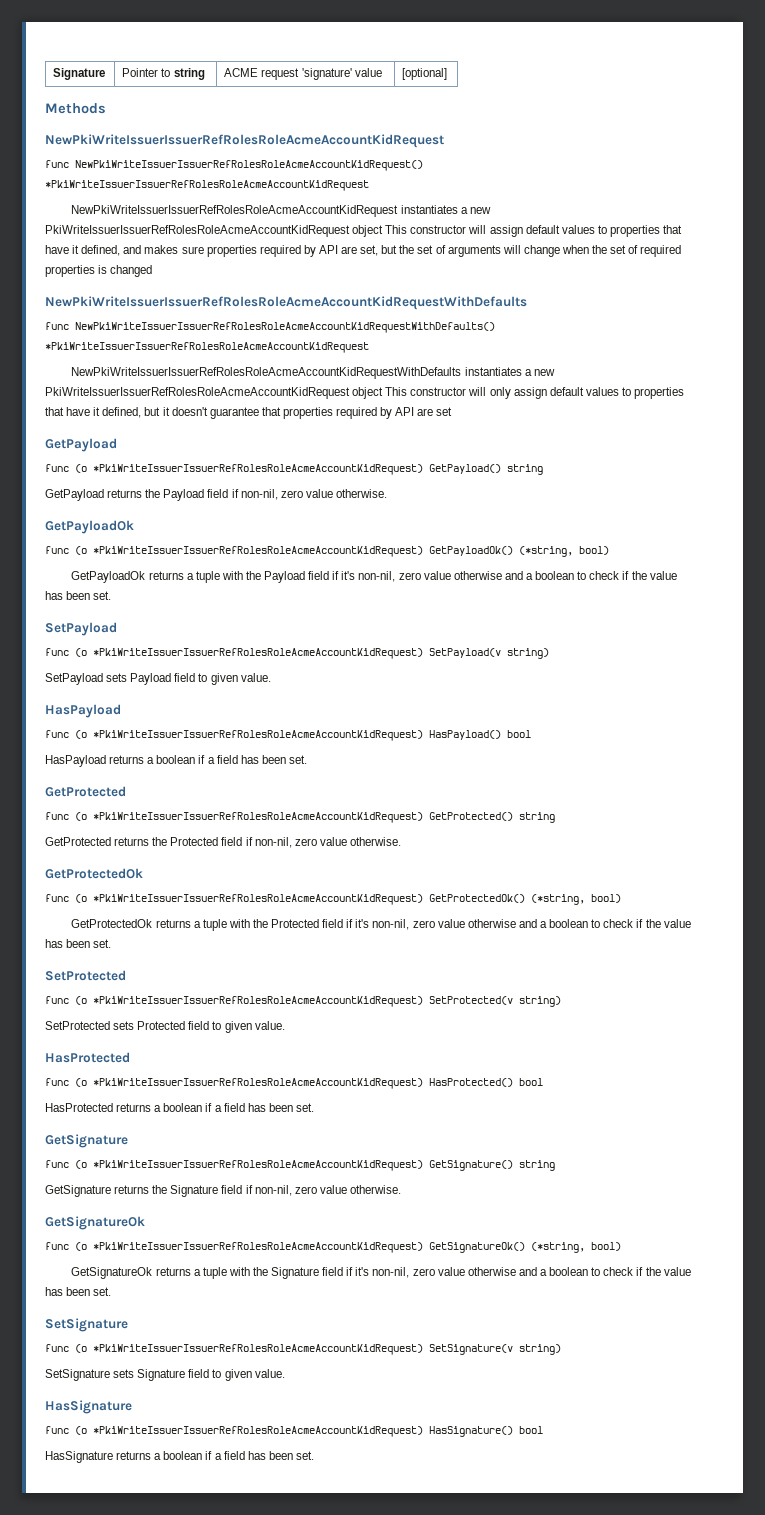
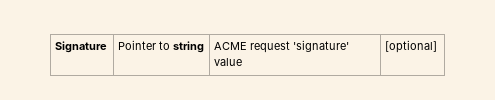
- Methods
- NewPkiWriteIssuerIssuerRefRolesRoleAcmeAccountKidRequest
- func NewPkiWriteIssuerIssuerRefRolesRoleAcmeAccountKidRequest() *PkiWriteIssuerIssuerRefRolesRoleAcmeAccountKidRequest
- NewPkiWriteIssuerIssuerRefRolesRoleAcmeAccountKidRequest instantiates a new PkiWriteIssuerIssuerRefRolesRoleAcmeAccountKidRequest object This constructor will assign default values to properties that have it defined, and makes sure properties required by API are set, but the set of arguments will change when the set of required properties is changed
- NewPkiWriteIssuerIssuerRefRolesRoleAcmeAccountKidRequestWithDefaults
- func NewPkiWriteIssuerIssuerRefRolesRoleAcmeAccountKidRequestWithDefaults() *PkiWriteIssuerIssuerRefRolesRoleAcmeAccountKidRequest
- NewPkiWriteIssuerIssuerRefRolesRoleAcmeAccountKidRequestWithDefaults instantiates a new PkiWriteIssuerIssuerRefRolesRoleAcmeAccountKidRequest object This constructor will only assign default values to properties that have it defined, but it doesn't guarantee that properties required by API are set
- GetPayload
- func (o *PkiWriteIssuerIssuerRefRolesRoleAcmeAccountKidRequest) GetPayload() string
- GetPayload returns the Payload field if non-nil, zero value otherwise.
- GetPayloadOk
- func (o *PkiWriteIssuerIssuerRefRolesRoleAcmeAccountKidRequest) GetPayloadOk() (*string, bool)
- GetPayloadOk returns a tuple with the Payload field if it's non-nil, zero value otherwise and a boolean to check if the value has been set.
- SetPayload
- func (o *PkiWriteIssuerIssuerRefRolesRoleAcmeAccountKidRequest) SetPayload(v string)
- SetPayload sets Payload field to given value.
- HasPayload
- func (o *PkiWriteIssuerIssuerRefRolesRoleAcmeAccountKidRequest) HasPayload() bool
- HasPayload returns a boolean if a field has been set.
- GetProtected
- func (o *PkiWriteIssuerIssuerRefRolesRoleAcmeAccountKidRequest) GetProtected() string
- GetProtected returns the Protected field if non-nil, zero value otherwise.
- GetProtectedOk
- func (o *PkiWriteIssuerIssuerRefRolesRoleAcmeAccountKidRequest) GetProtectedOk() (*string, bool)
- GetProtectedOk returns a tuple with the Protected field if it's non-nil, zero value otherwise and a boolean to check if the value has been set.
- SetProtected
- func (o *PkiWriteIssuerIssuerRefRolesRoleAcmeAccountKidRequest) SetProtected(v string)
- SetProtected sets Protected field to given value.
- HasProtected
- func (o *PkiWriteIssuerIssuerRefRolesRoleAcmeAccountKidRequest) HasProtected() bool
- HasProtected returns a boolean if a field has been set.
- GetSignature
- func (o *PkiWriteIssuerIssuerRefRolesRoleAcmeAccountKidRequest) GetSignature() string
- GetSignature returns the Signature field if non-nil, zero value otherwise.
- GetSignatureOk
- func (o *PkiWriteIssuerIssuerRefRolesRoleAcmeAccountKidRequest) GetSignatureOk() (*string, bool)
- GetSignatureOk returns a tuple with the Signature field if it's non-nil, zero value otherwise and a boolean to check if the value has been set.
- SetSignature
- func (o *PkiWriteIssuerIssuerRefRolesRoleAcmeAccountKidRequest) SetSignature(v string)
- SetSignature sets Signature field to given value.
- HasSignature
- func (o *PkiWriteIssuerIssuerRefRolesRoleAcmeAccountKidRequest) HasSignature() bool
- HasSignature returns a boolean if a field has been set.

